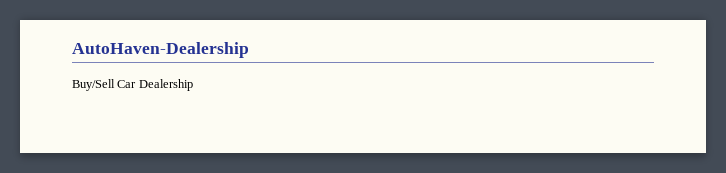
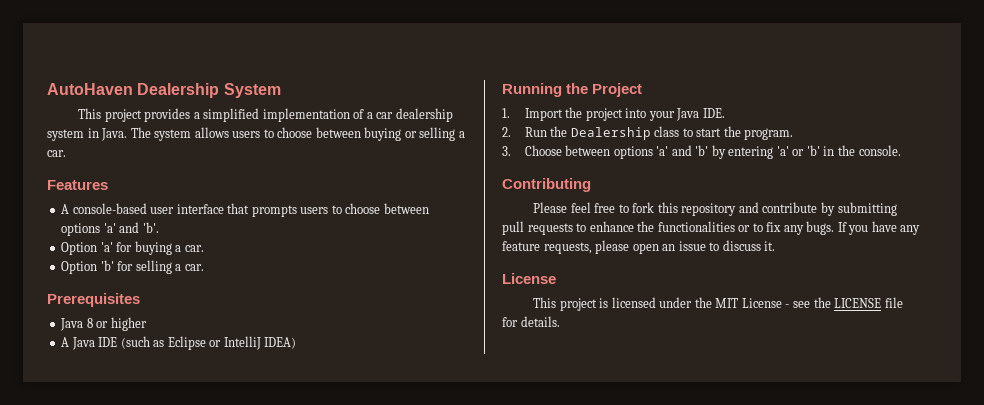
- AutoHaven-Dealership
- Buy/Sell Car Dealership
+ AutoHaven Dealership System
+ This project provides a simplified implementation of a car dealership system in Java. The system allows users to choose between buying or selling a car.
+ Features
+ A console-based user interface that prompts users to choose between options 'a' and 'b'.
+ Option 'a' for buying a car.
+ Option 'b' for selling a car.
+ Prerequisites
+ Java 8 or higher
+ A Java IDE (such as Eclipse or IntelliJ IDEA)
+ Running the Project
+ 1. Import the project into your Java IDE.
+ 2. Run the Dealership class to start the program.
+ 3. Choose between options 'a' and 'b' by entering 'a' or 'b' in the console.
+ Contributing
+ Please feel free to fork this repository and contribute by submitting pull requests to enhance the functionalities or to fix any bugs. If you have any feature requests, please open an issue to discuss it.
+ License
+ This project is licensed under the MIT License - see the LICENSE file for details.

